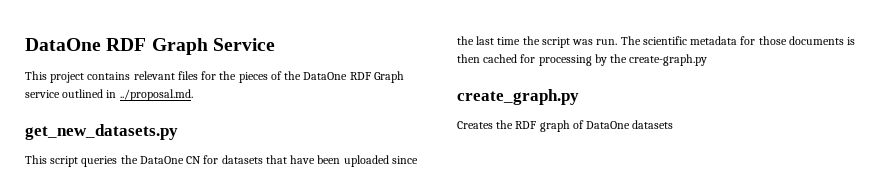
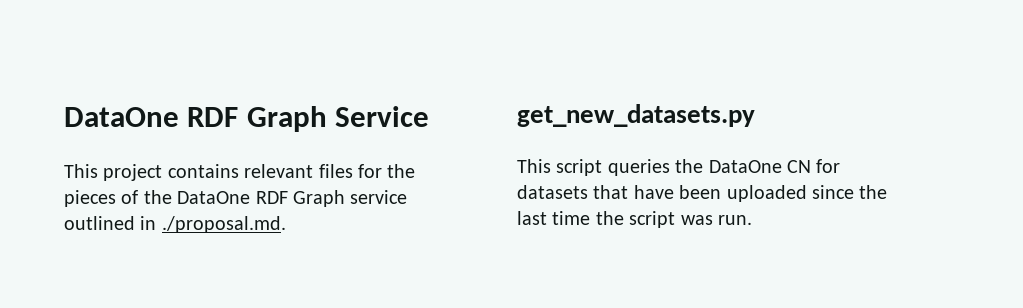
- This project contains relevant files for the pieces of the DataOne RDF Graph service outlined in ../proposal.md.
+ This project contains relevant files for the pieces of the DataOne RDF Graph service outlined in ./proposal.md.
- The scientific metadata for those documents is then cached for processing by the create-graph.py
- create_graph.py
- Creates the RDF graph of DataOne datasets

